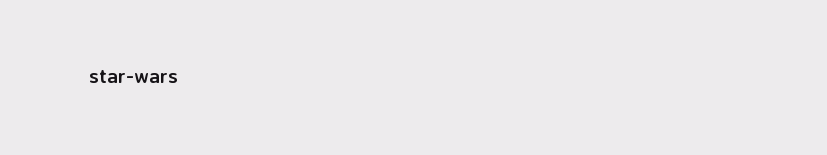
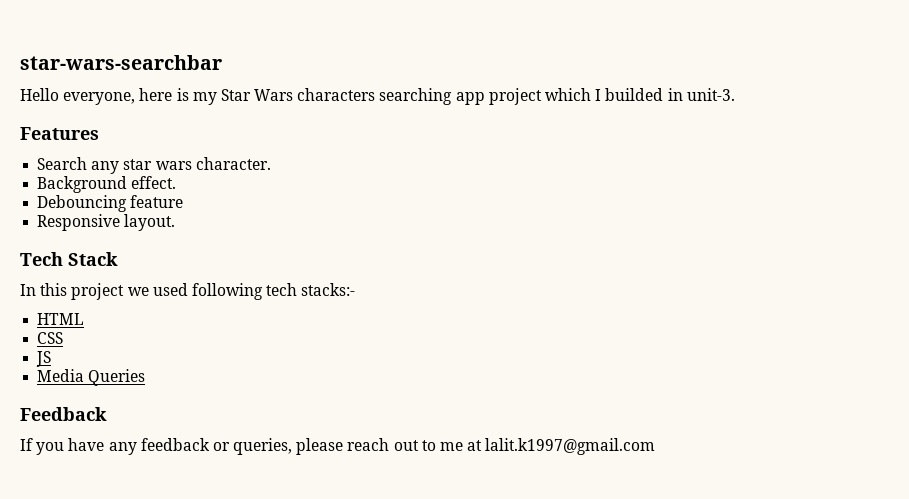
- star-wars
+ star-wars-searchbar
+ Hello everyone, here is my Star Wars characters searching app project which I builded in unit-3.
+ Features
+ Search any star wars character.
+ Background effect.
+ Debouncing feature
+ Responsive layout.
+ Tech Stack
+ In this project we used following tech stacks:-
+ HTML
+ CSS
+ JS
+ Media Queries
+ Feedback
+ If you have any feedback or queries, please reach out to me at lalit.k1997@gmail.com

